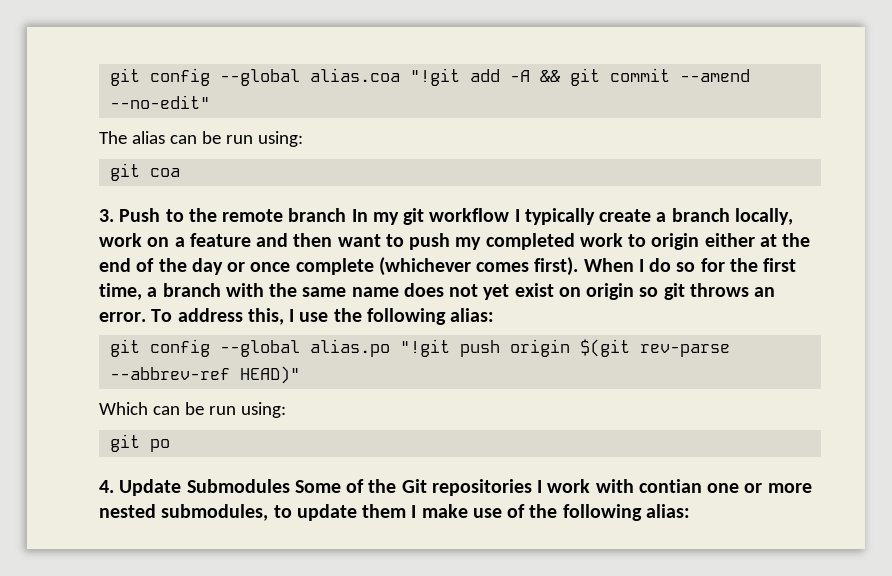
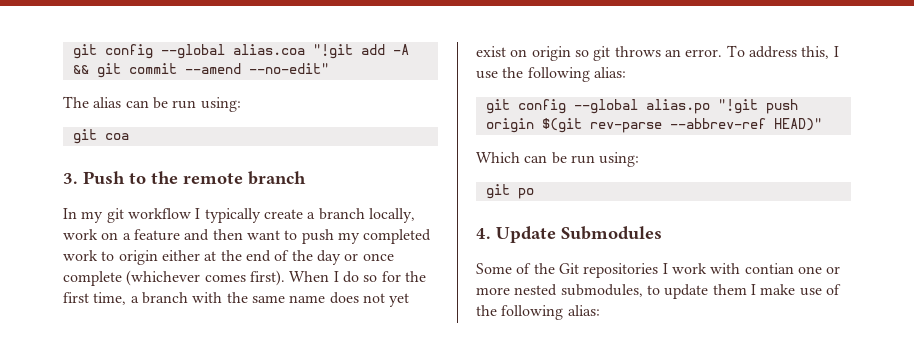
- 3. Push to the remote branch In my git workflow I typically create a branch locally, work on a feature and then want to push my completed work to origin either at the end of the day or once complete (whichever comes first).
+ 3. Push to the remote branch
+ In my git workflow I typically create a branch locally, work on a feature and then want to push my completed work to origin either at the end of the day or once complete (whichever comes first).
- 4. Update Submodules Some of the Git repositories I work with contian one or more nested submodules, to update them I make use of the following alias:
+ 4. Update Submodules
+ Some of the Git repositories I work with contian one or more nested submodules, to update them I make use of the following alias:

